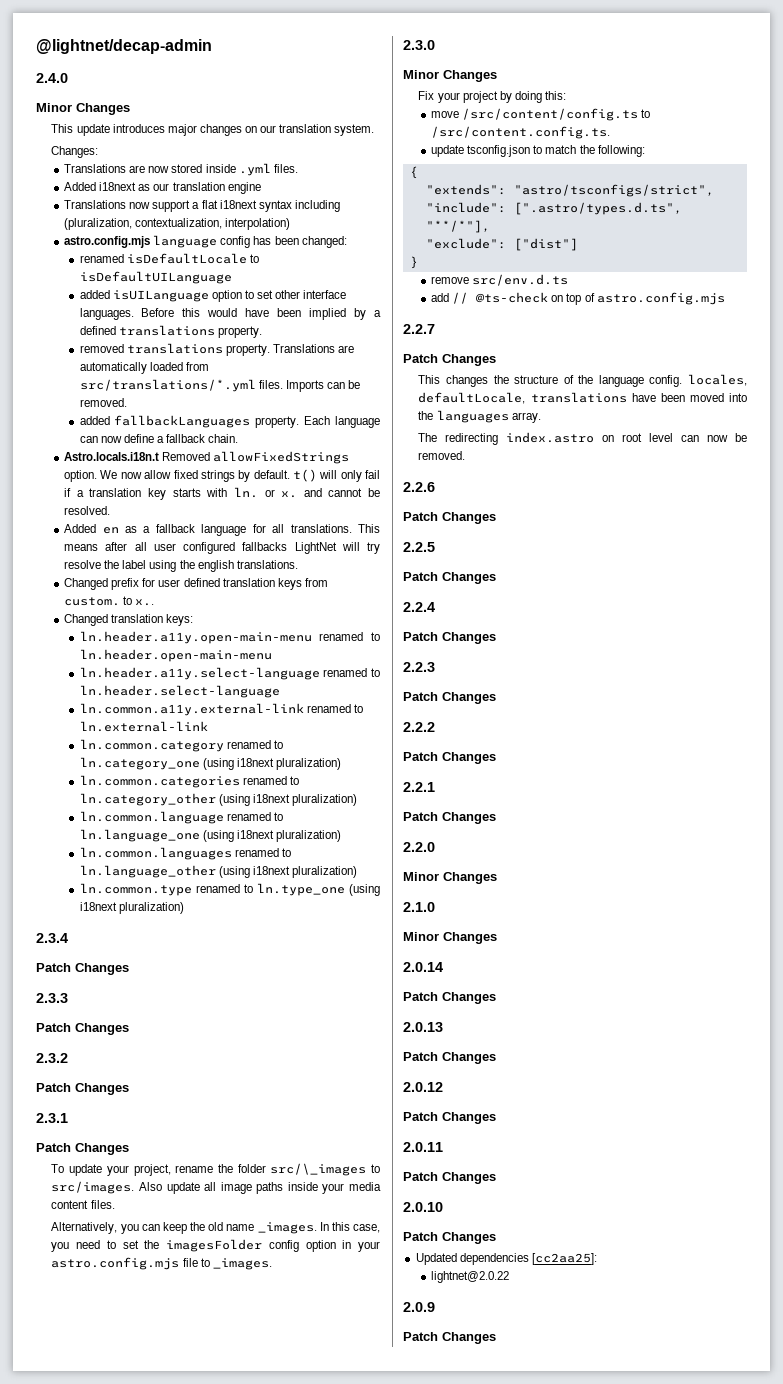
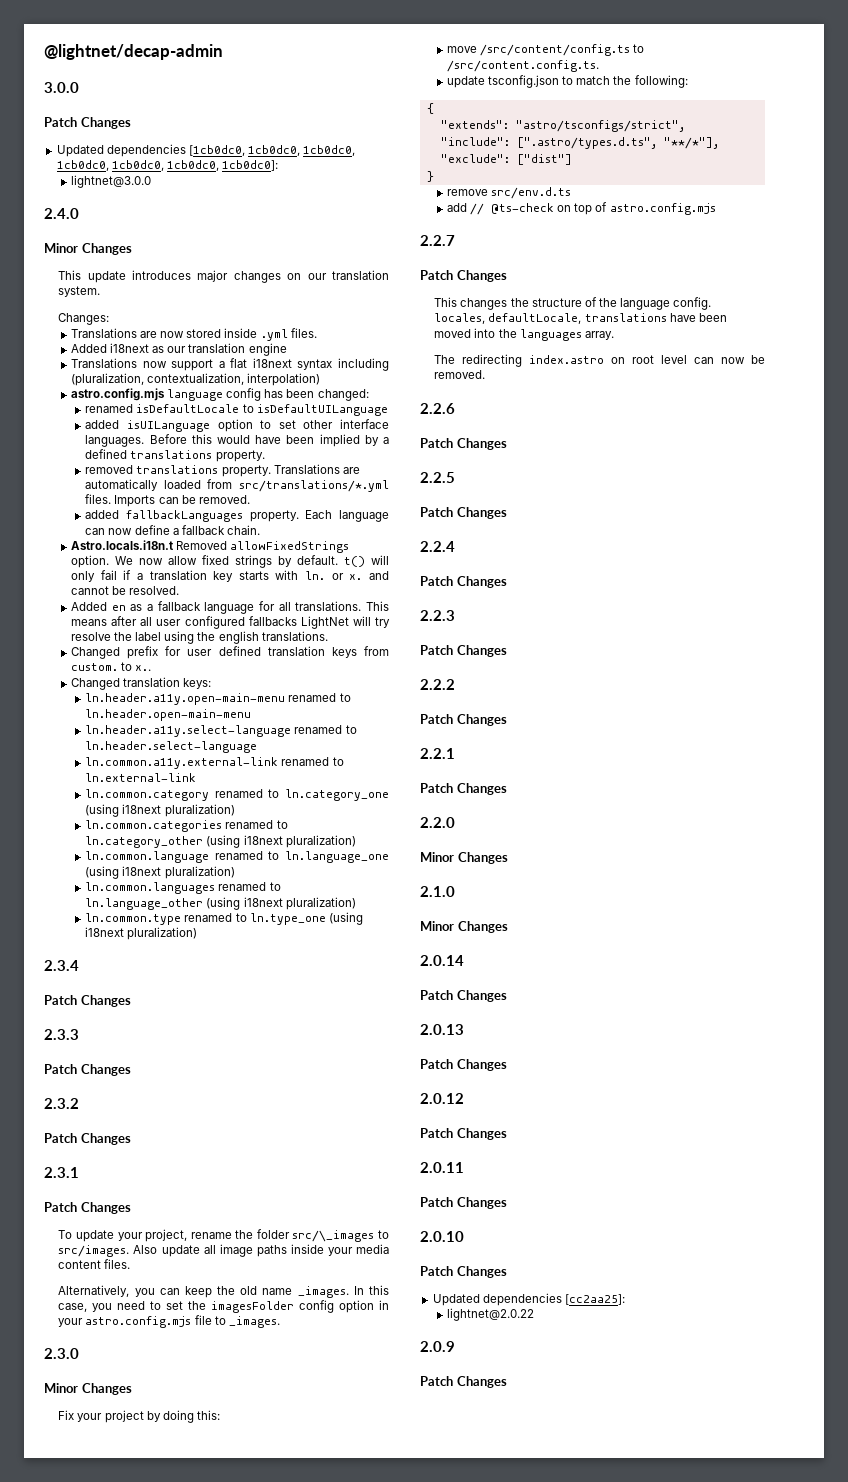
+ 3.0.0
+ Patch Changes
+ Updated dependencies [1cb0dc0, 1cb0dc0, 1cb0dc0, 1cb0dc0, 1cb0dc0, 1cb0dc0, 1cb0dc0]:
+ lightnet@3.0.0

